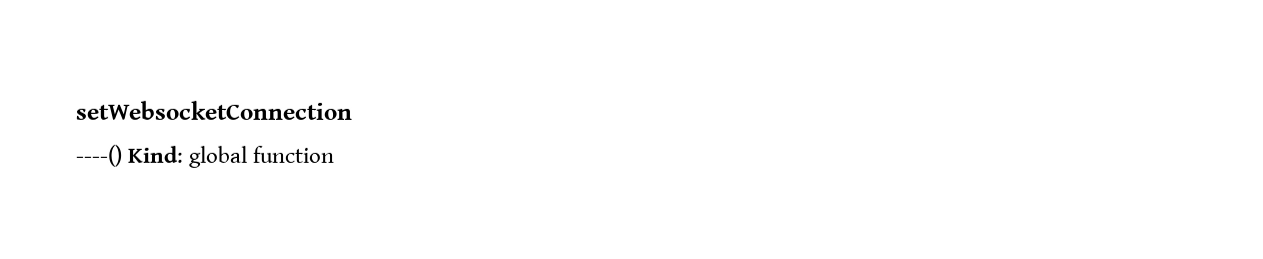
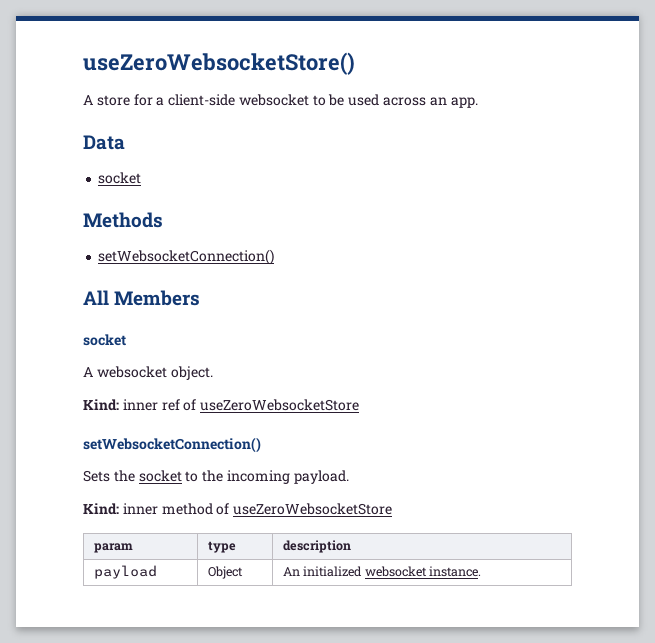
- setWebsocketConnection
- ----() Kind: global function
+ useZeroWebsocketStore()
+ A store for a client-side websocket to be used across an app.
+ Data
+ socket
+ Methods
+ setWebsocketConnection()
+ All Members
+ socket
+ A websocket object.
+ Kind: inner ref of useZeroWebsocketStore
+ setWebsocketConnection()
+ Sets the socket to the incoming payload.
+ Kind: inner method of useZeroWebsocketStore
+ param | type | description
+ payload | Object | An initialized websocket instance.

